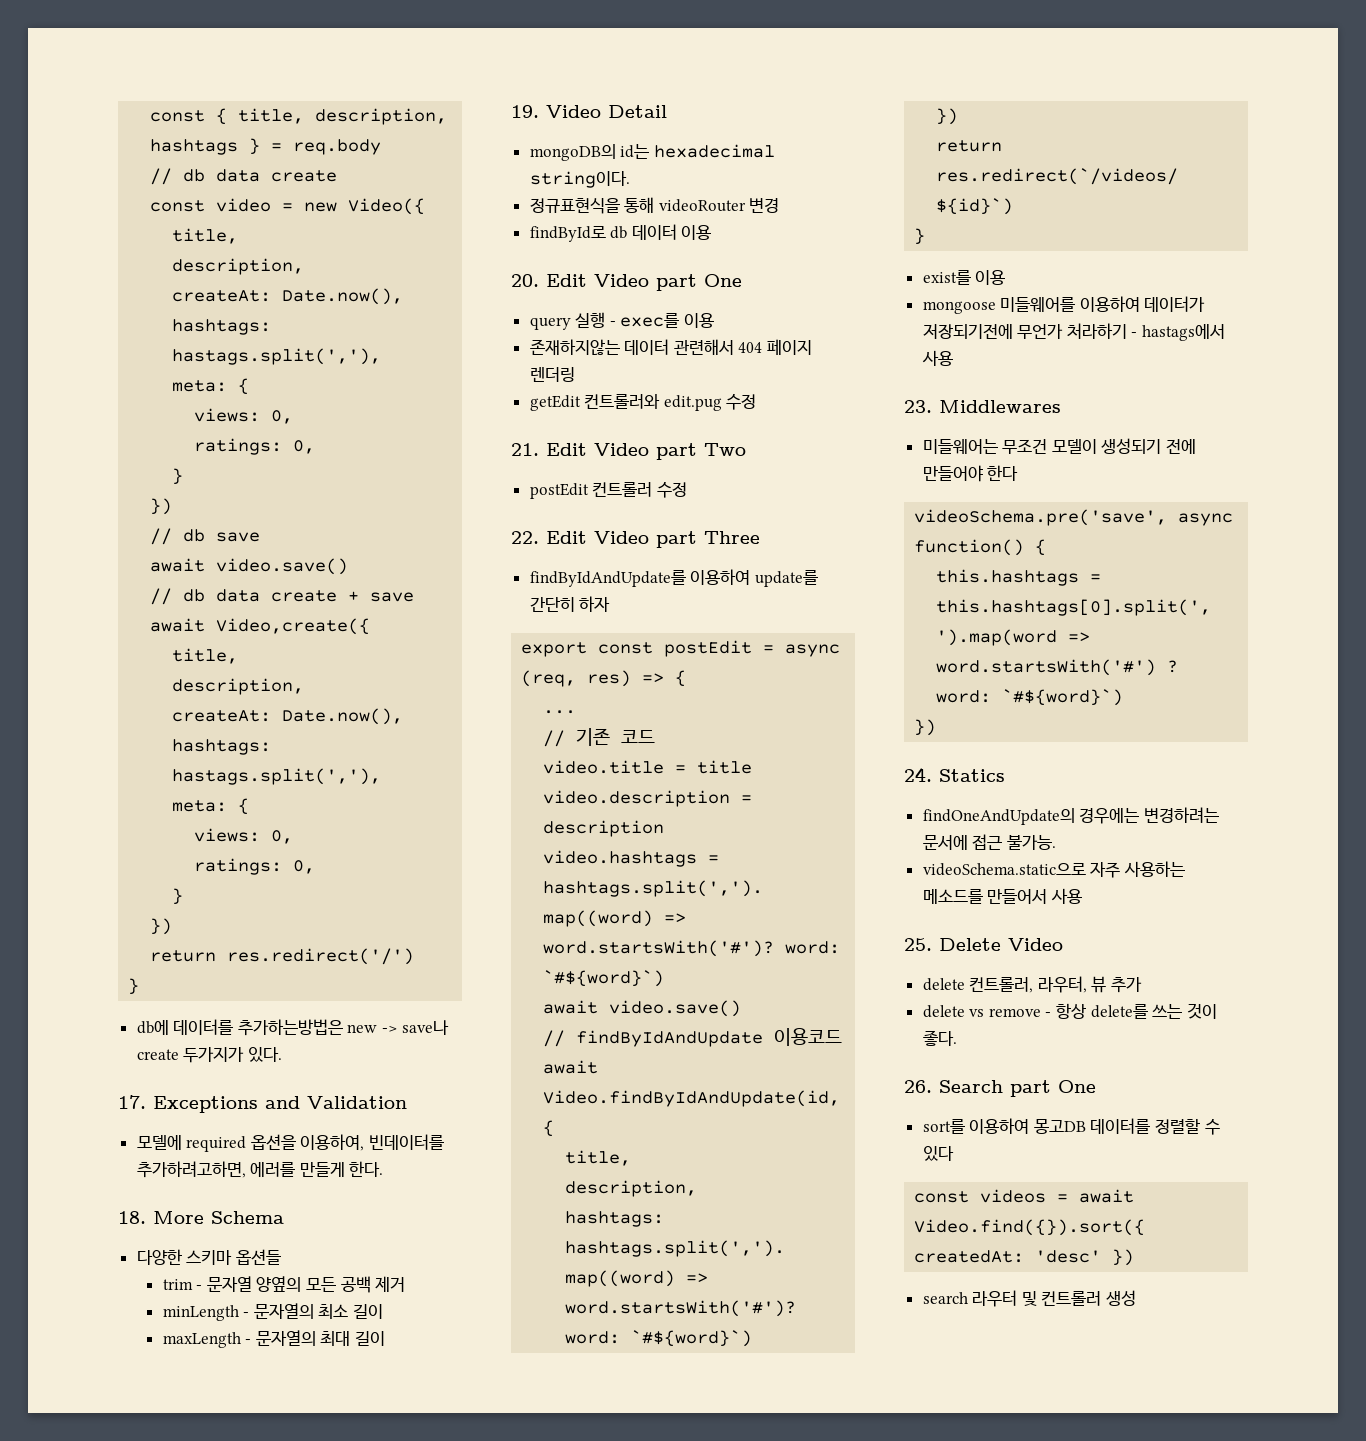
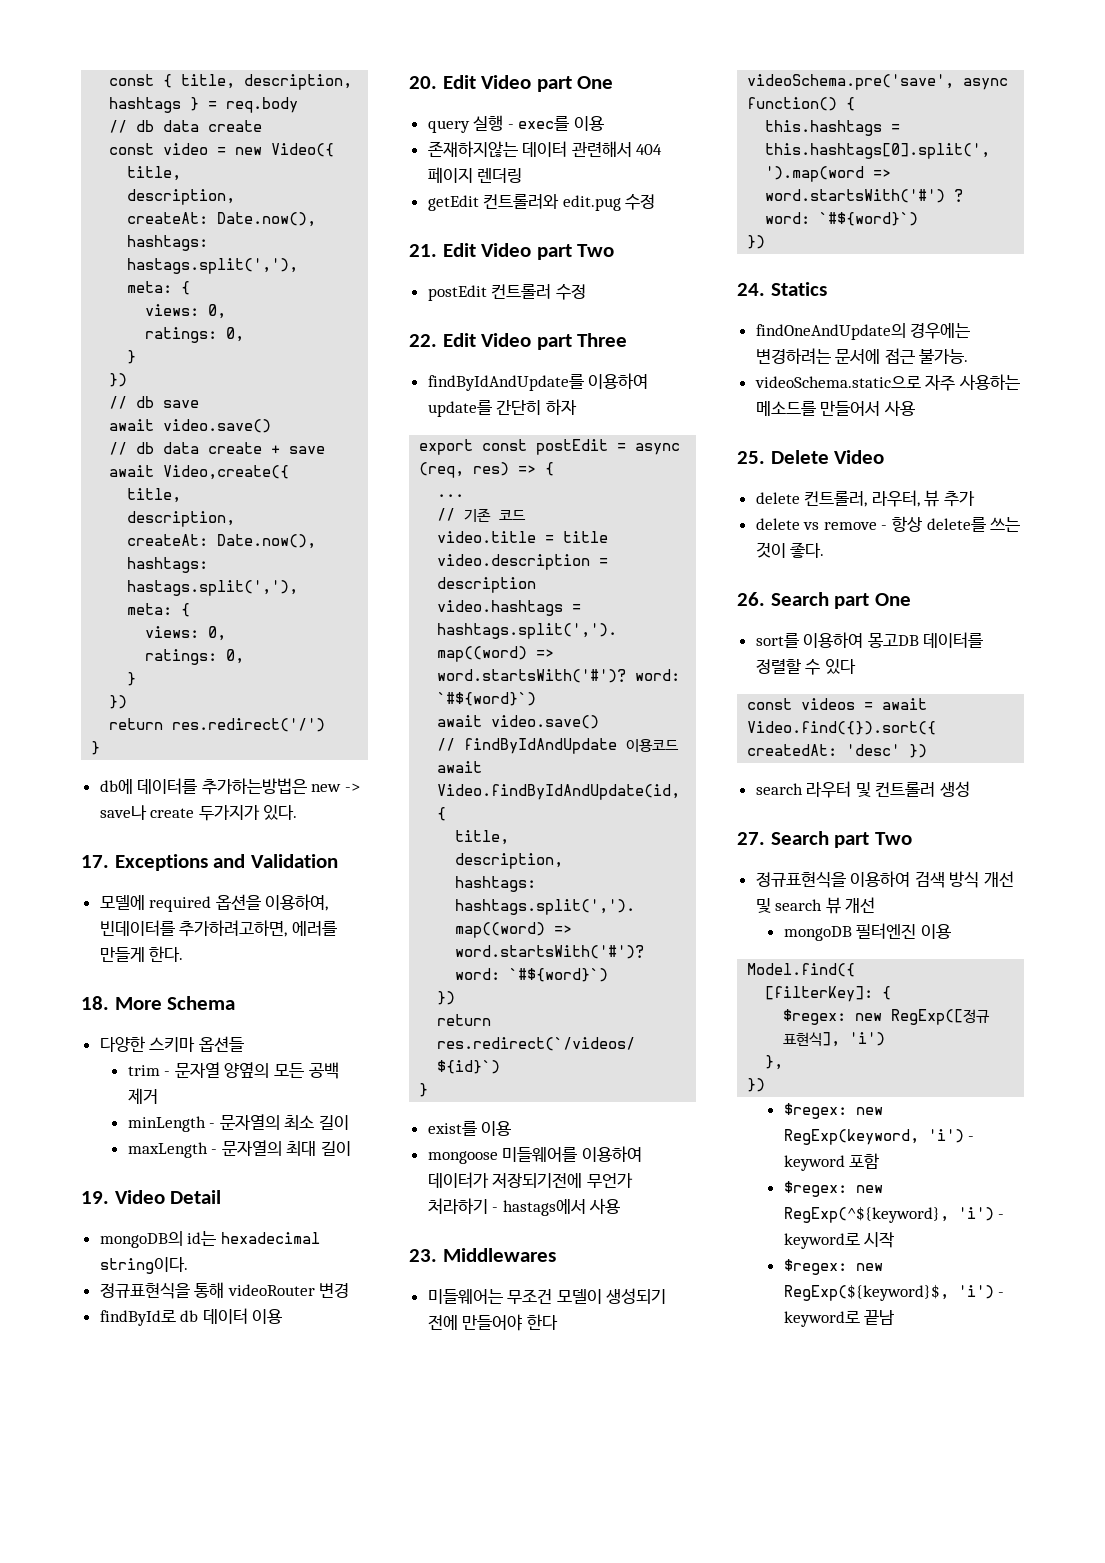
+ 27. Search part Two
+ 정규표현식을 이용하여 검색 방식 개선 및 search 뷰 개선
+ mongoDB 필터엔진 이용
+ Model.find({
+ [filterKey]: {
+ $regex: new RegExp([정규 표현식], 'i')
+ },
+ })
+ $regex: new RegExp(keyword, 'i') - keyword 포함
+ $regex: new RegExp(^${keyword}, 'i') - keyword로 시작
+ $regex: new RegExp(${keyword}$, 'i') - keyword로 끝남

